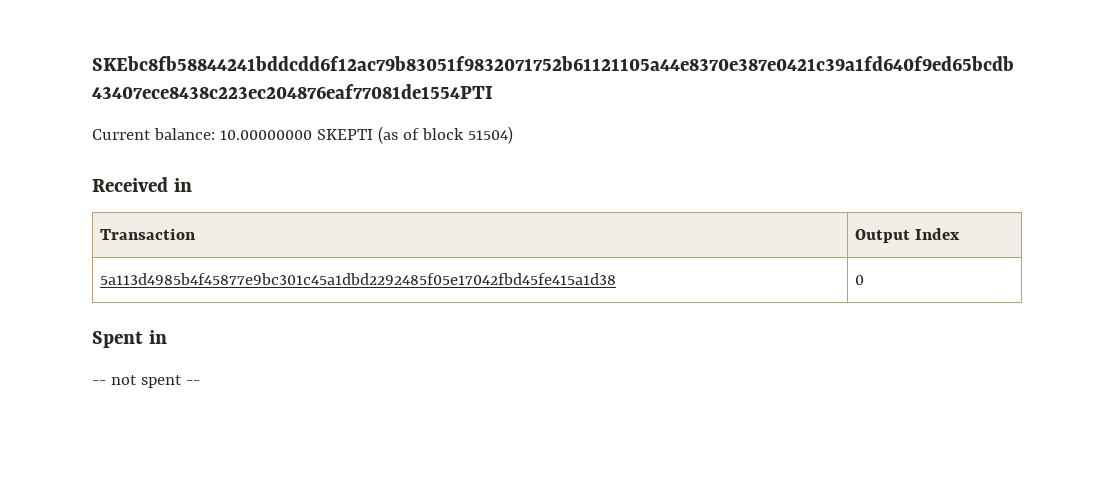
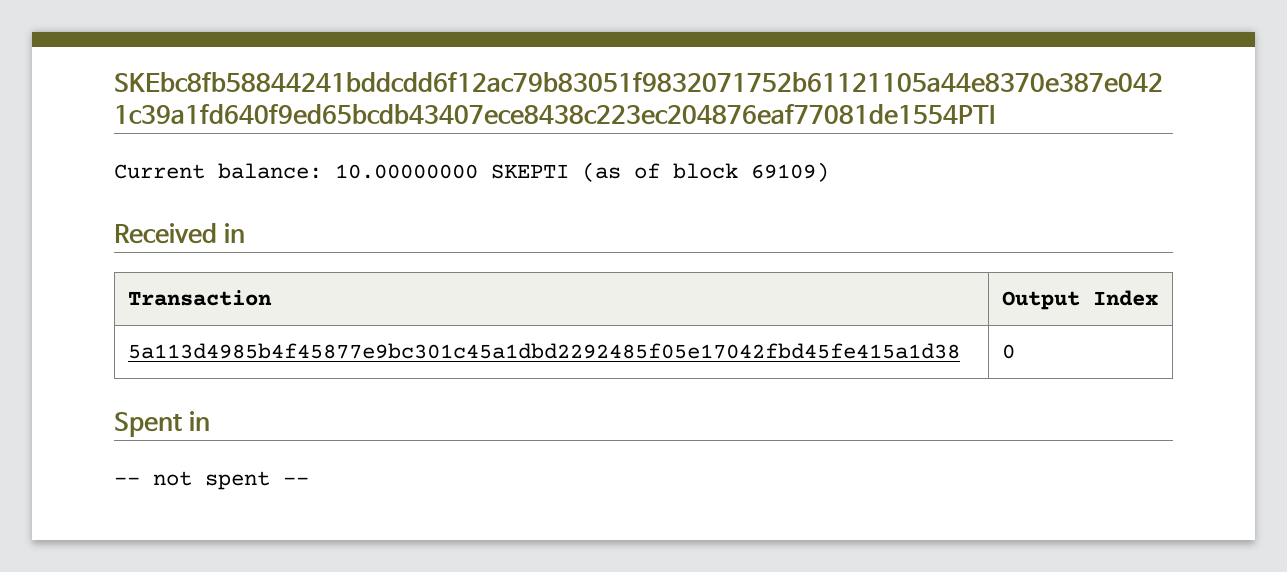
- Current balance: 10.00000000 SKEPTI (as of block 51504)
+ Current balance: 10.00000000 SKEPTI (as of block 69109)

